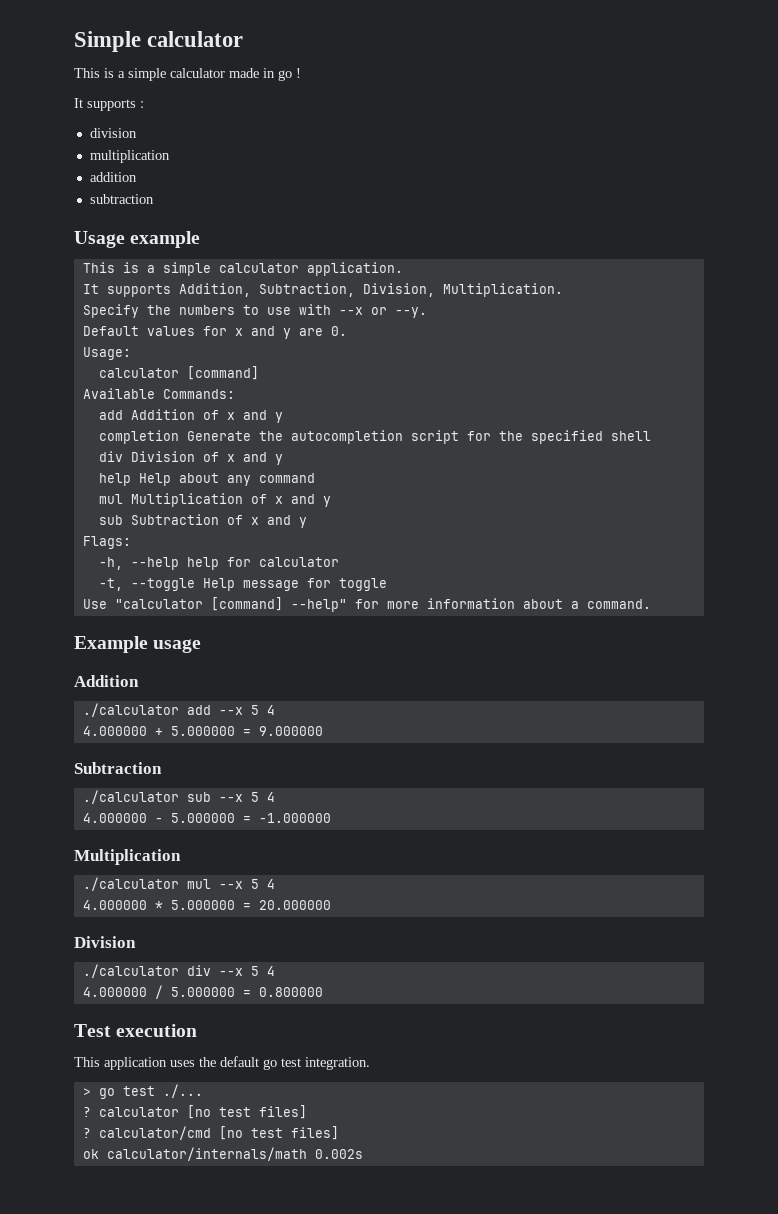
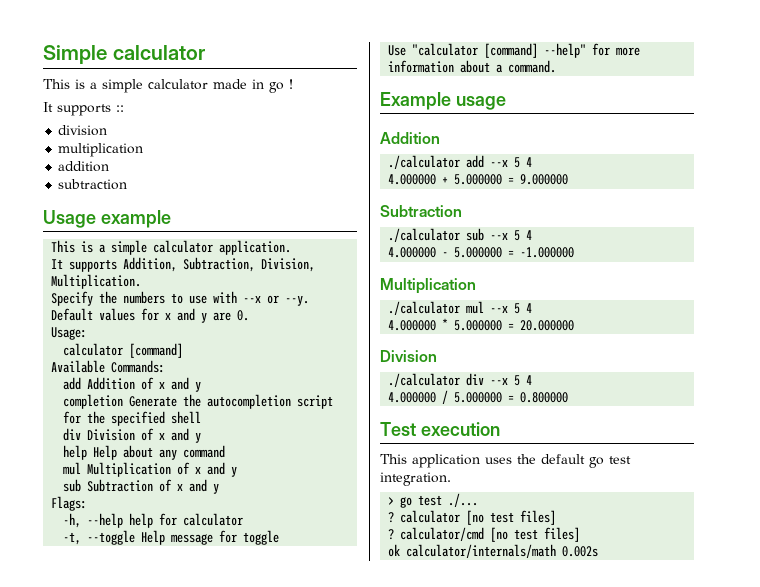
- It supports :
+ It supports ::

